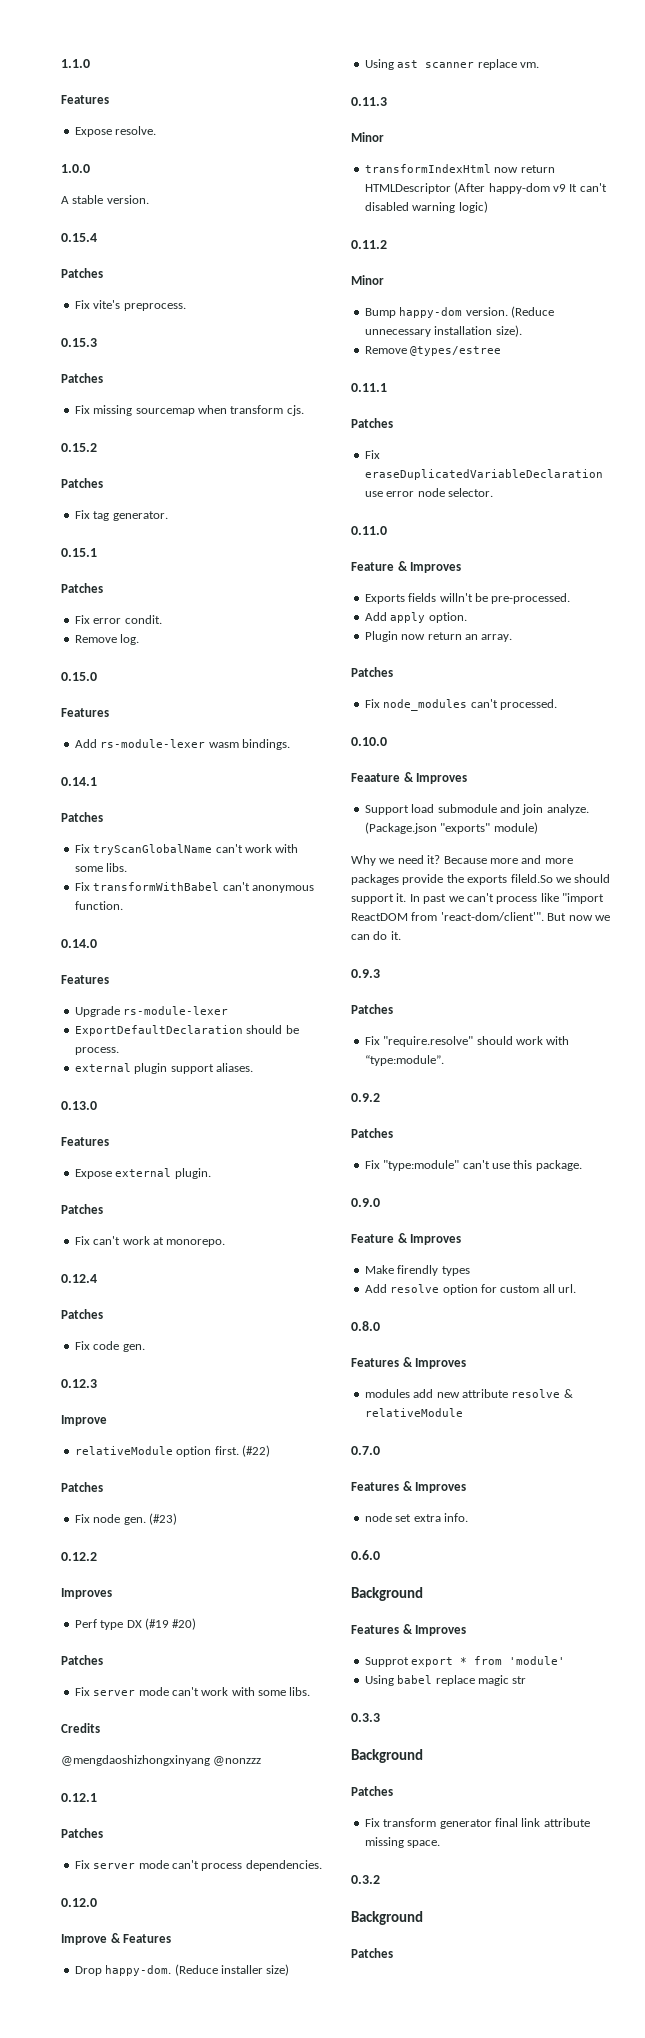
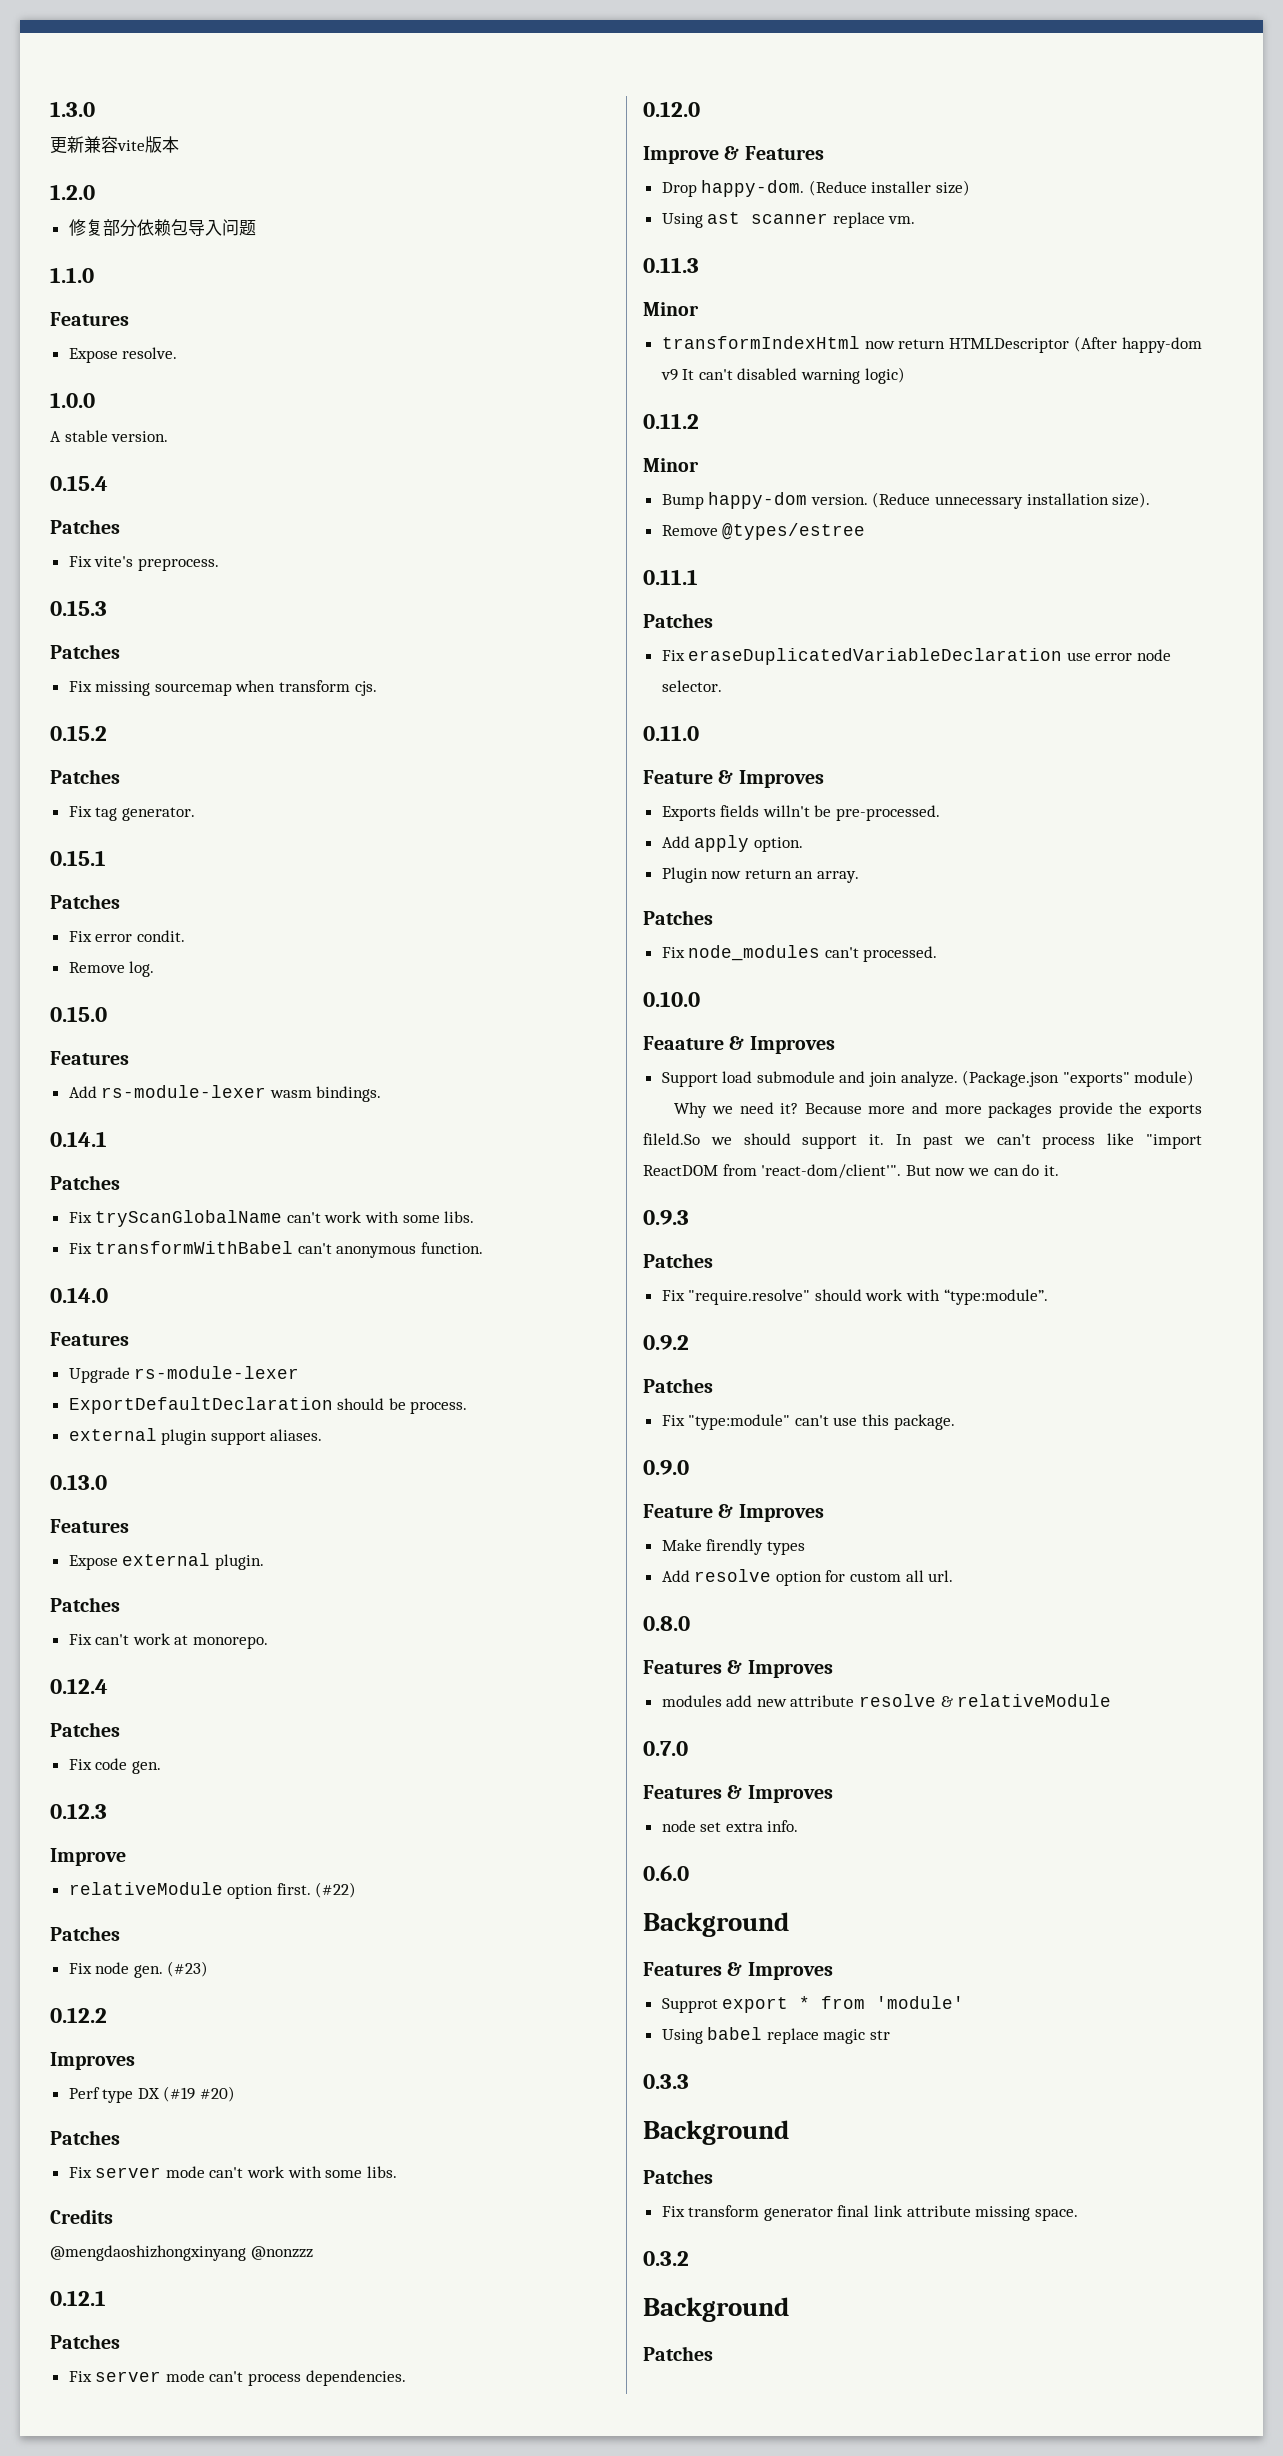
+ 1.3.0
+ 更新兼容vite版本
+ 1.2.0
+ 修复部分依赖包导入问题

